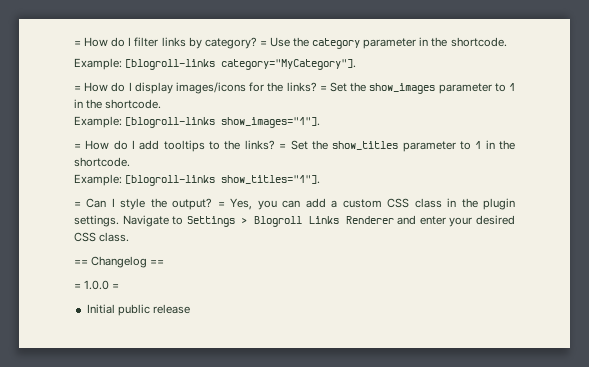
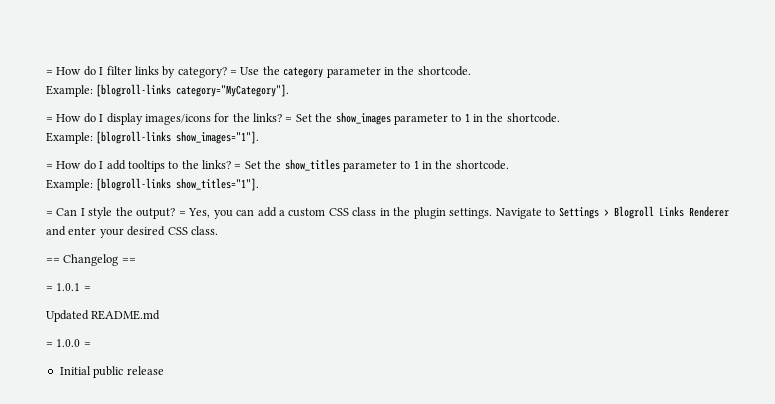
+ = 1.0.1 =
+ Updated README.md

